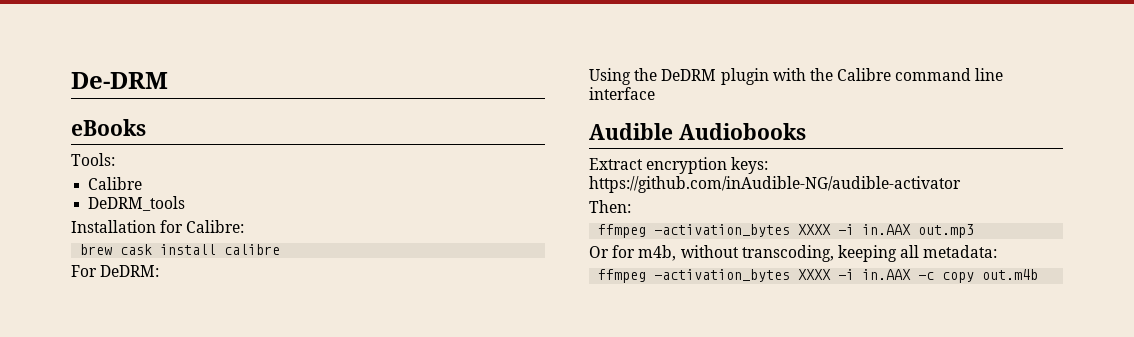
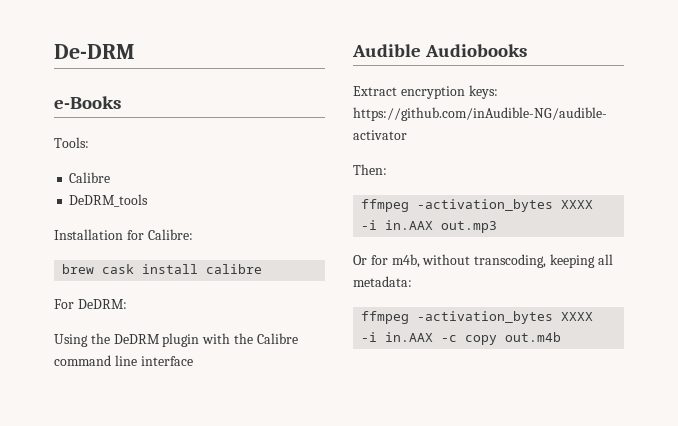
- eBooks
+ e-Books

